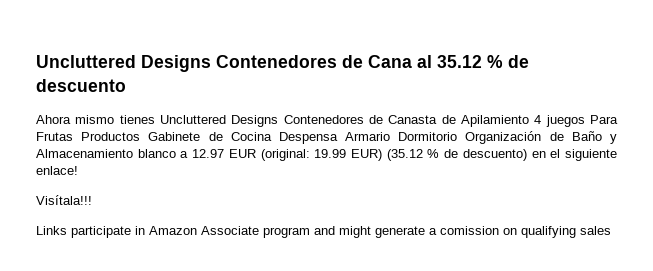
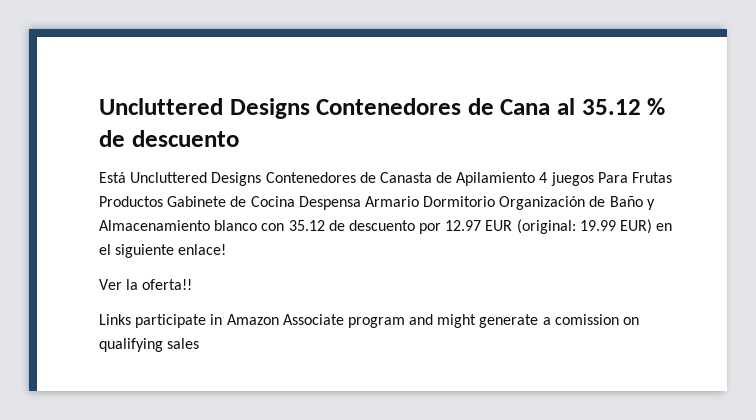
- Ahora mismo tienes Uncluttered Designs Contenedores de Canasta de Apilamiento 4 juegos Para Frutas Productos Gabinete de Cocina Despensa Armario Dormitorio Organización de Baño y Almacenamiento blanco a 12.97 EUR (original: 19.99 EUR) (35.12 % de descuento) en el siguiente enlace!
+ Está Uncluttered Designs Contenedores de Canasta de Apilamiento 4 juegos Para Frutas Productos Gabinete de Cocina Despensa Armario Dormitorio Organización de Baño y Almacenamiento blanco con 35.12 de descuento por 12.97 EUR (original: 19.99 EUR) en el siguiente enlace!
- Visítala!!!
+ Ver la oferta!!

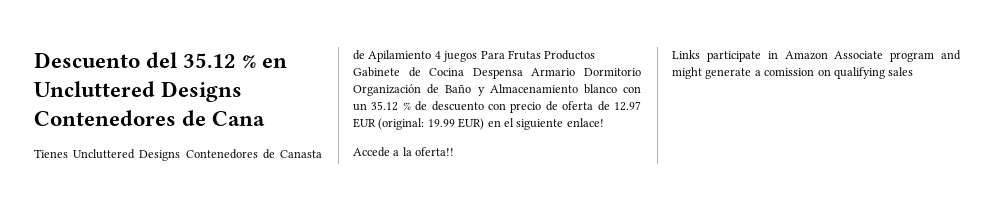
- Uncluttered Designs Contenedores de Cana al 35.12 % de descuento
- Está Uncluttered Designs Contenedores de Canasta de Apilamiento 4 juegos Para Frutas Productos Gabinete de Cocina Despensa Armario Dormitorio Organización de Baño y Almacenamiento blanco con 35.12 de descuento por 12.97 EUR (original: 19.99 EUR) en el siguiente enlace!
+ Descuento del 35.12 % en Uncluttered Designs Contenedores de Cana
+ Tienes Uncluttered Designs Contenedores de Canasta de Apilamiento 4 juegos Para Frutas Productos Gabinete de Cocina Despensa Armario Dormitorio Organización de Baño y Almacenamiento blanco con un 35.12 % de descuento con precio de oferta de 12.97 EUR (original: 19.99 EUR) en el siguiente enlace!
- Ver la oferta!!
+ Accede a la oferta!!

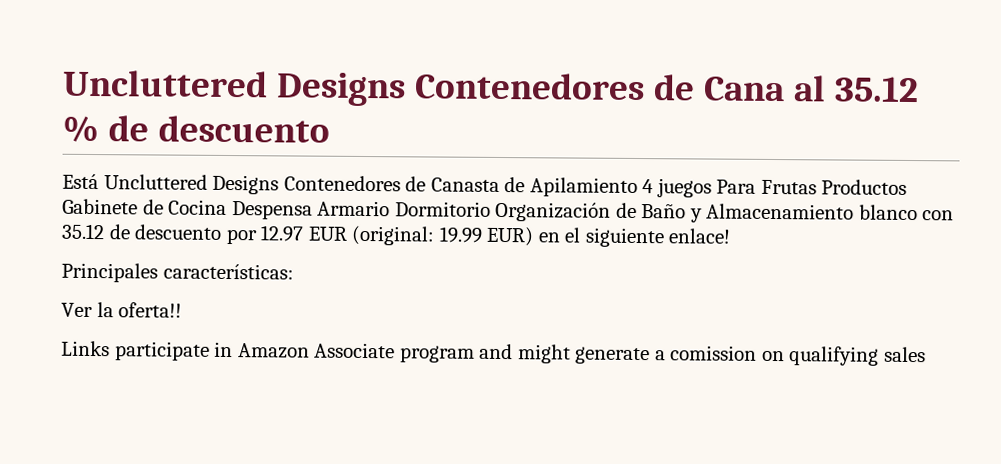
- Descuento del 35.12 % en Uncluttered Designs Contenedores de Cana
- Tienes Uncluttered Designs Contenedores de Canasta de Apilamiento 4 juegos Para Frutas Productos Gabinete de Cocina Despensa Armario Dormitorio Organización de Baño y Almacenamiento blanco con un 35.12 % de descuento con precio de oferta de 12.97 EUR (original: 19.99 EUR) en el siguiente enlace!
+ Uncluttered Designs Contenedores de Cana al 35.12 % de descuento
+ Está Uncluttered Designs Contenedores de Canasta de Apilamiento 4 juegos Para Frutas Productos Gabinete de Cocina Despensa Armario Dormitorio Organización de Baño y Almacenamiento blanco con 35.12 de descuento por 12.97 EUR (original: 19.99 EUR) en el siguiente enlace!
- Accede a la oferta!!
+ Principales características:
+ Ver la oferta!!

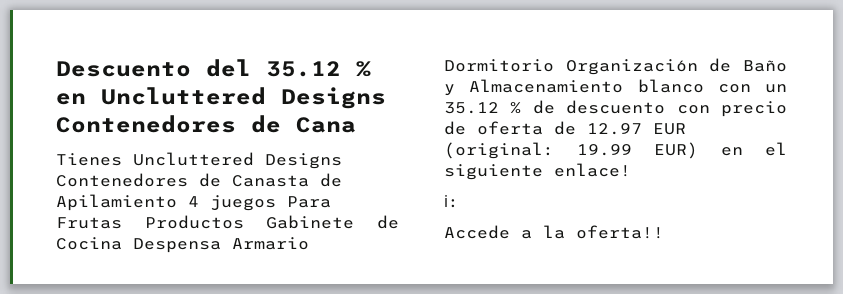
- Uncluttered Designs Contenedores de Cana al 35.12 % de descuento
- Está Uncluttered Designs Contenedores de Canasta de Apilamiento 4 juegos Para Frutas Productos Gabinete de Cocina Despensa Armario Dormitorio Organización de Baño y Almacenamiento blanco con 35.12 de descuento por 12.97 EUR (original: 19.99 EUR) en el siguiente enlace!
+ Descuento del 35.12 % en Uncluttered Designs Contenedores de Cana
+ Tienes Uncluttered Designs Contenedores de Canasta de Apilamiento 4 juegos Para Frutas Productos Gabinete de Cocina Despensa Armario Dormitorio Organización de Baño y Almacenamiento blanco con un 35.12 % de descuento con precio de oferta de 12.97 EUR (original: 19.99 EUR) en el siguiente enlace!
- Principales características:
- Ver la oferta!!
+ ℹ:
+ Accede a la oferta!!
- Links participate in Amazon Associate program and might generate a comission on qualifying sales

